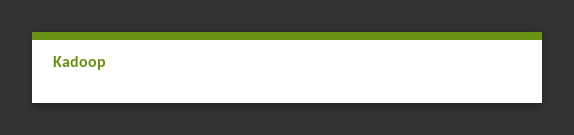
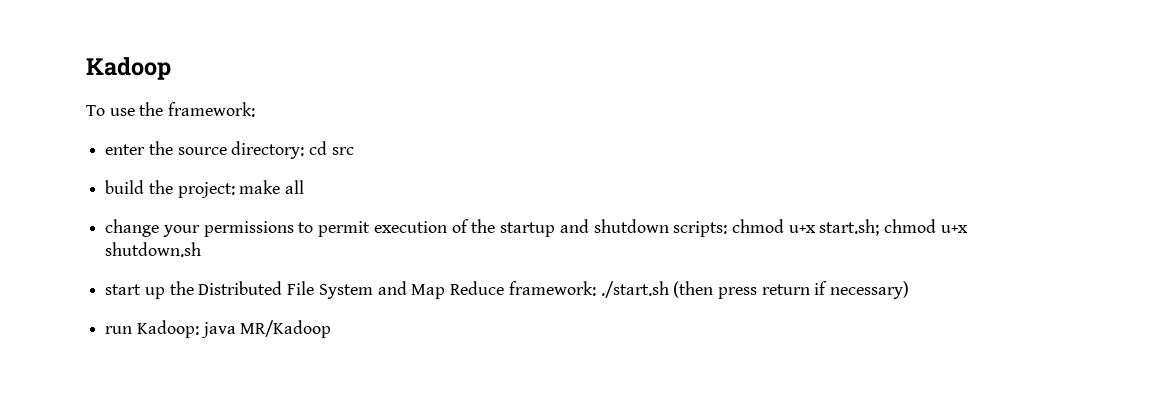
+ To use the framework:
+ enter the source directory: cd src
+ build the project: make all
+ change your permissions to permit execution of the startup and shutdown scripts: chmod u+x start.sh; chmod u+x shutdown.sh
+ start up the Distributed File System and Map Reduce framework: ./start.sh (then press return if necessary)
+ run Kadoop: java MR/Kadoop

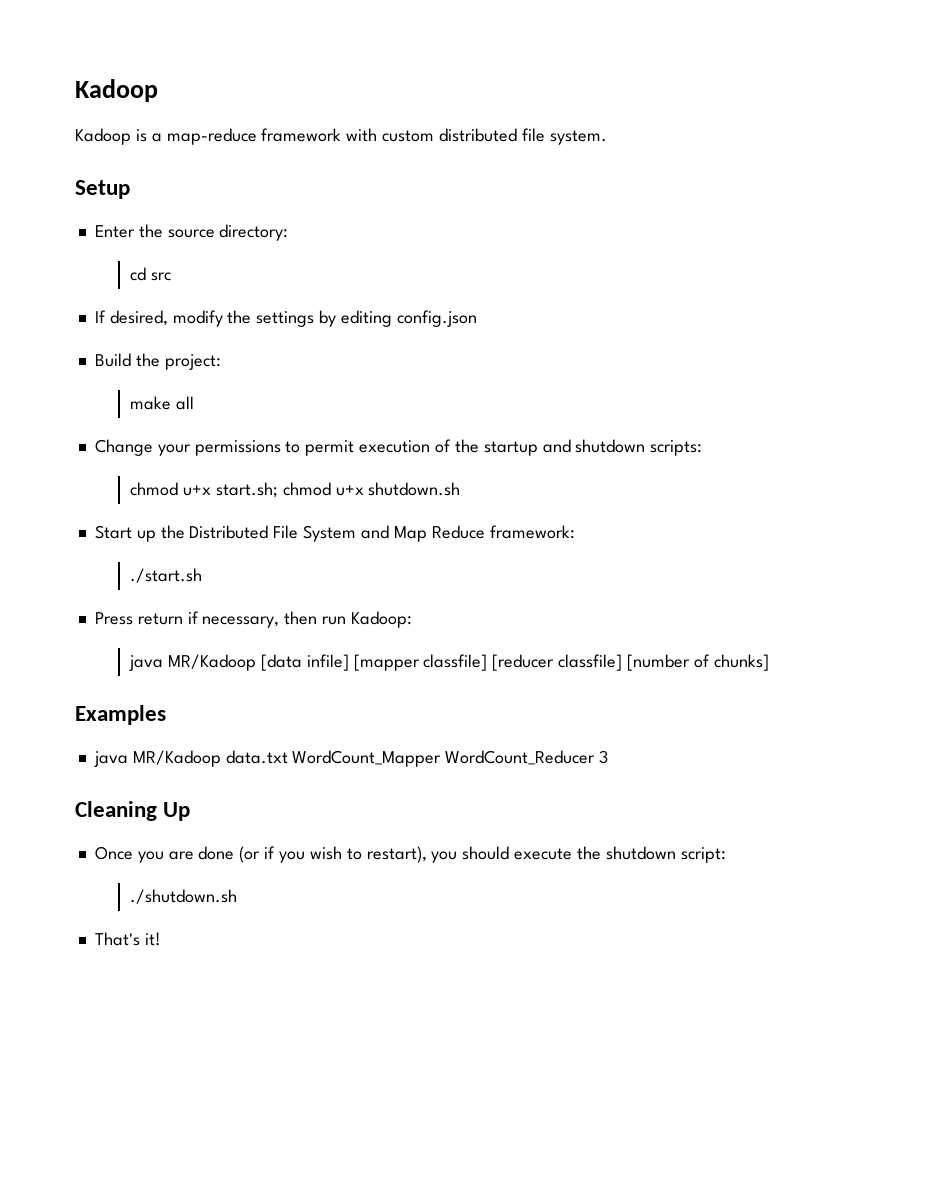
- To use the framework:
- enter the source directory: cd src
+ Kadoop is a map-reduce framework with custom distributed file system.
+ Setup
+ Enter the source directory:
+ cd src
- build the project: make all
+ If desired, modify the settings by editing config.json
+ Build the project:
+ make all
- change your permissions to permit execution of the startup and shutdown scripts: chmod u+x start.sh; chmod u+x shutdown.sh
+ Change your permissions to permit execution of the startup and shutdown scripts:
+ chmod u+x start.sh; chmod u+x shutdown.sh
- start up the Distributed File System and Map Reduce framework: ./start.sh (then press return if necessary)
- run Kadoop: java MR/Kadoop
+ Start up the Distributed File System and Map Reduce framework:
+ ./start.sh
+ Press return if necessary, then run Kadoop:
+ java MR/Kadoop [data infile] [mapper classfile] [reducer classfile] [number of chunks]
+ Examples
+ java MR/Kadoop data.txt WordCount_Mapper WordCount_Reducer 3
+ Cleaning Up
+ Once you are done (or if you wish to restart), you should execute the shutdown script:
+ ./shutdown.sh
+ That's it!

